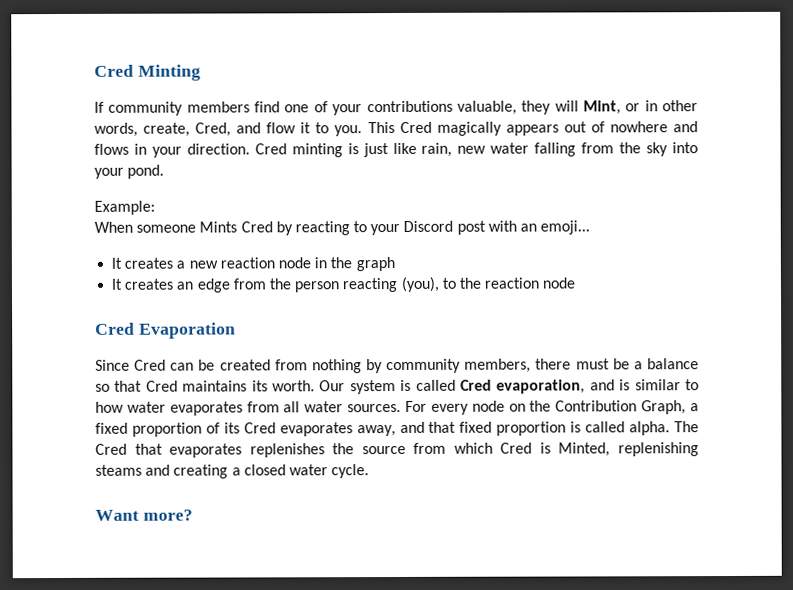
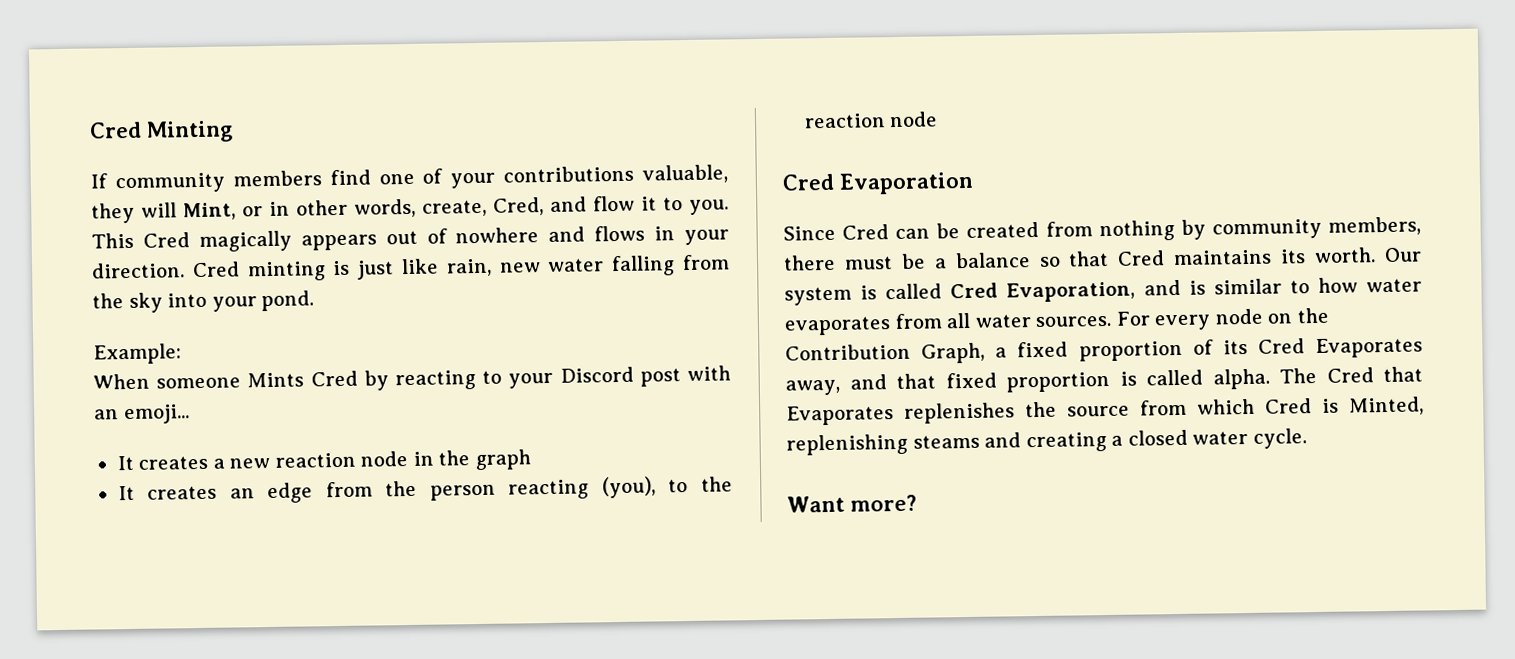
- Our system is called Cred evaporation, and is similar to how water evaporates from all water sources.
+ Our system is called Cred Evaporation, and is similar to how water evaporates from all water sources.
- For every node on the Contribution Graph, a fixed proportion of its Cred evaporates away, and that fixed proportion is called alpha.
+ For every node on the Contribution Graph, a fixed proportion of its Cred Evaporates away, and that fixed proportion is called alpha.
- The Cred that evaporates replenishes the source from which Cred is Minted, replenishing steams and creating a closed water cycle.
+ The Cred that Evaporates replenishes the source from which Cred is Minted, replenishing steams and creating a closed water cycle.

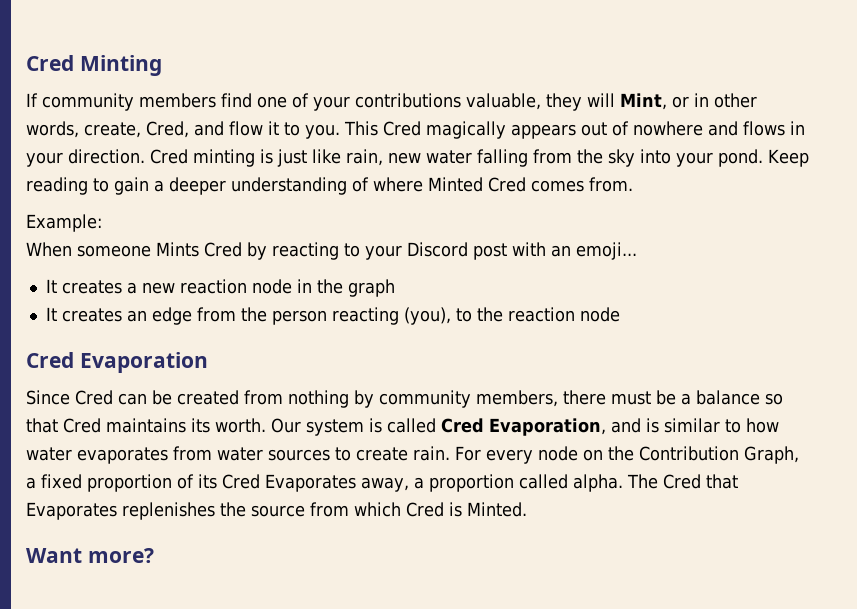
+ Keep reading to gain a deeper understanding of where Minted Cred comes from.
- Our system is called Cred Evaporation, and is similar to how water evaporates from all water sources.
+ Our system is called Cred Evaporation, and is similar to how water evaporates from water sources to create rain.
- For every node on the Contribution Graph, a fixed proportion of its Cred Evaporates away, and that fixed proportion is called alpha.
+ For every node on the Contribution Graph, a fixed proportion of its Cred Evaporates away, a proportion called alpha.
- The Cred that Evaporates replenishes the source from which Cred is Minted, replenishing steams and creating a closed water cycle.
+ The Cred that Evaporates replenishes the source from which Cred is Minted.

